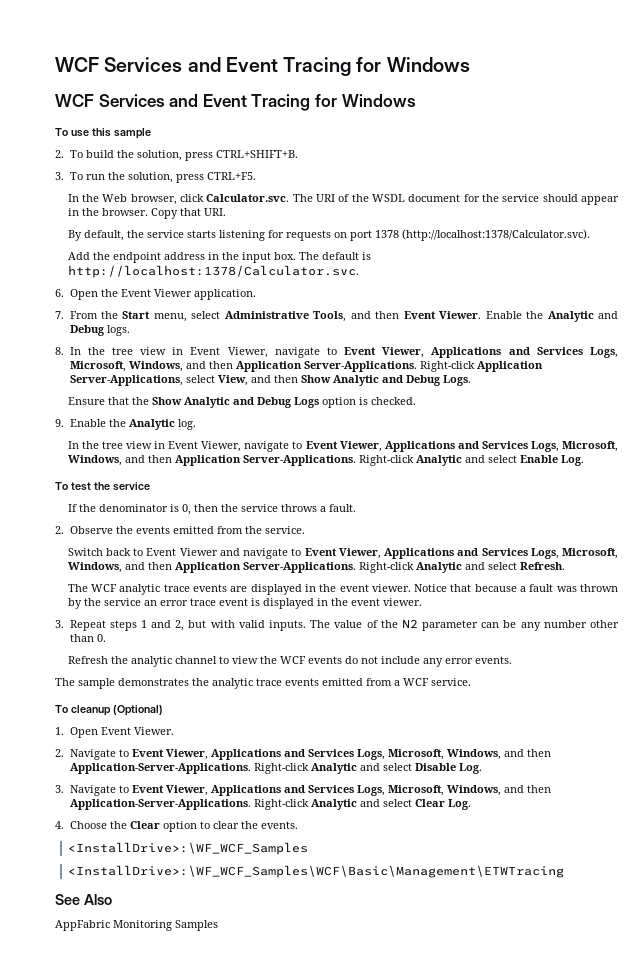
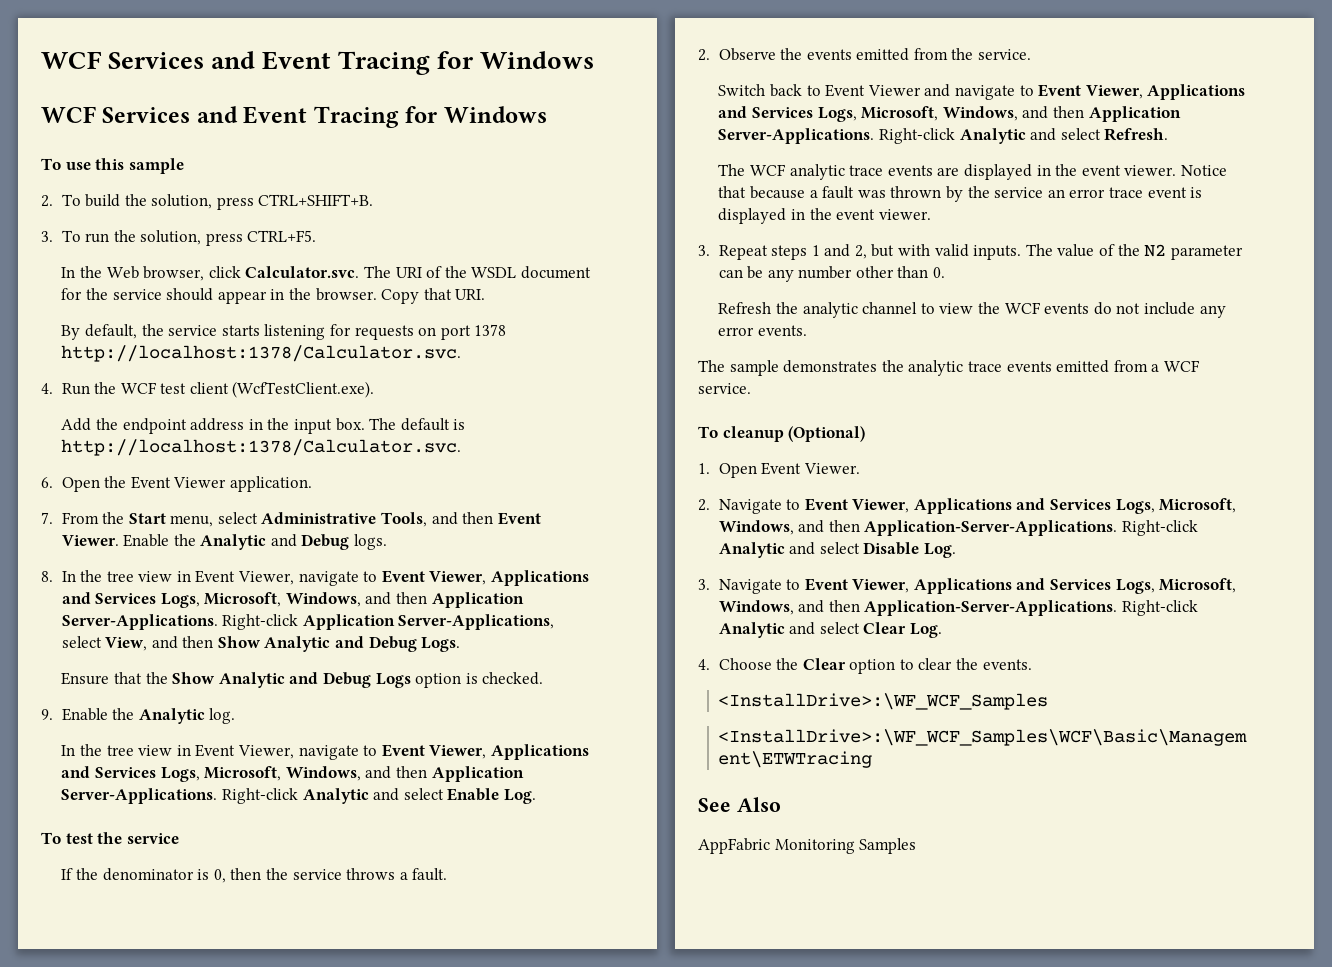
- By default, the service starts listening for requests on port 1378 (http://localhost:1378/Calculator.svc).
+ By default, the service starts listening for requests on port 1378 http://localhost:1378/Calculator.svc.
+ 4. Run the WCF test client (WcfTestClient.exe).

